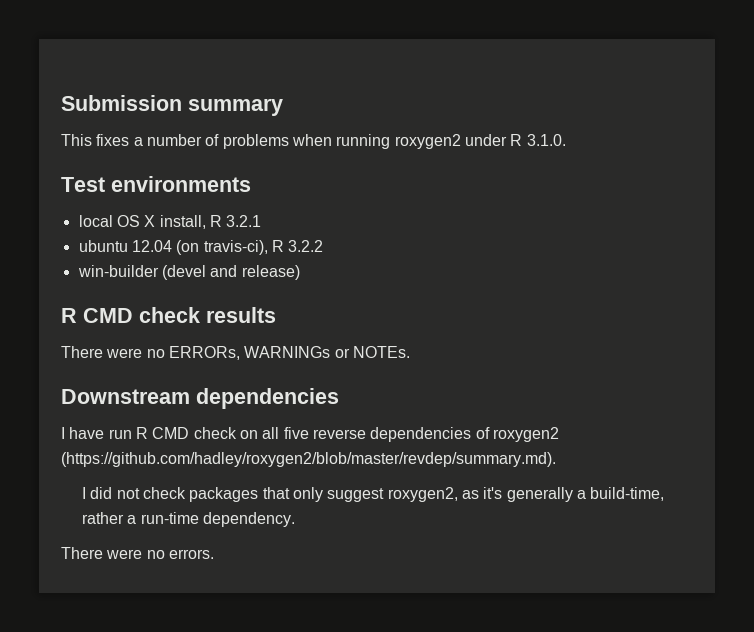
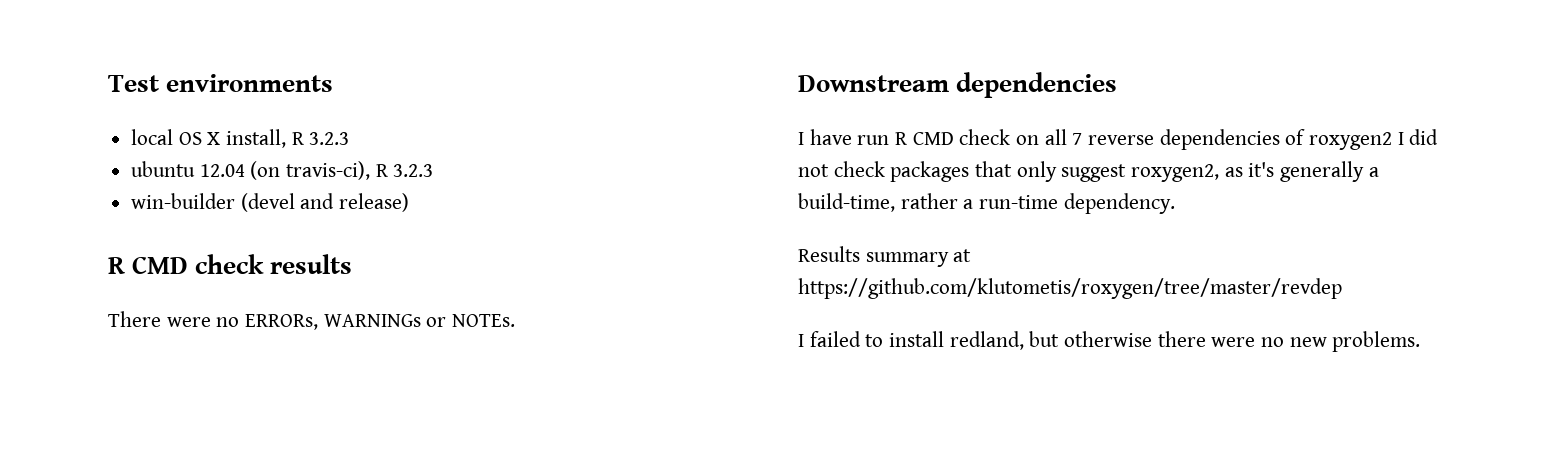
- Submission summary
- This fixes a number of problems when running roxygen2 under R 3.1.0.
- local OS X install, R 3.2.1
+ local OS X install, R 3.2.3
- ubuntu 12.04 (on travis-ci), R 3.2.2
+ ubuntu 12.04 (on travis-ci), R 3.2.3
- I have run R CMD check on all five reverse dependencies of roxygen2 (https://github.com/hadley/roxygen2/blob/master/revdep/summary.md).
- I did not check packages that only suggest roxygen2, as it's generally a build-time, rather a run-time dependency.
+ I have run R CMD check on all 7 reverse dependencies of roxygen2 I did not check packages that only suggest roxygen2, as it's generally a build-time, rather a run-time dependency.
- There were no errors.
+ Results summary at https://github.com/klutometis/roxygen/tree/master/revdep
+ I failed to install redland, but otherwise there were no new problems.

